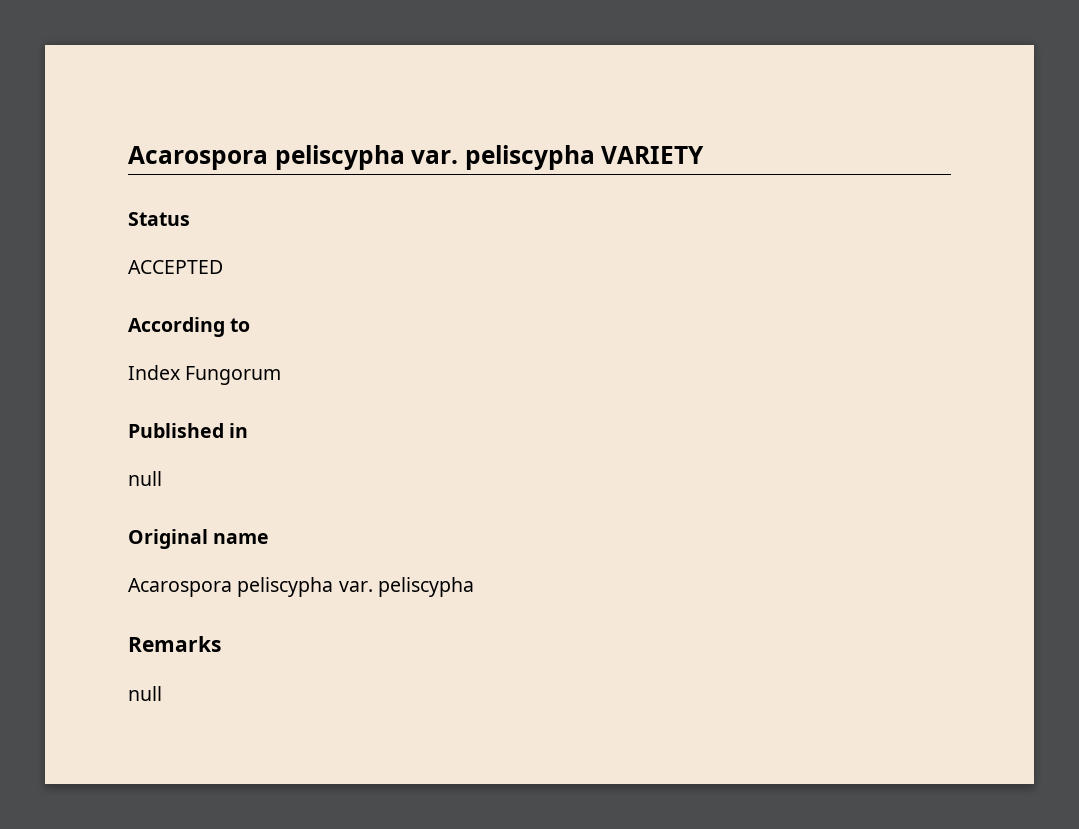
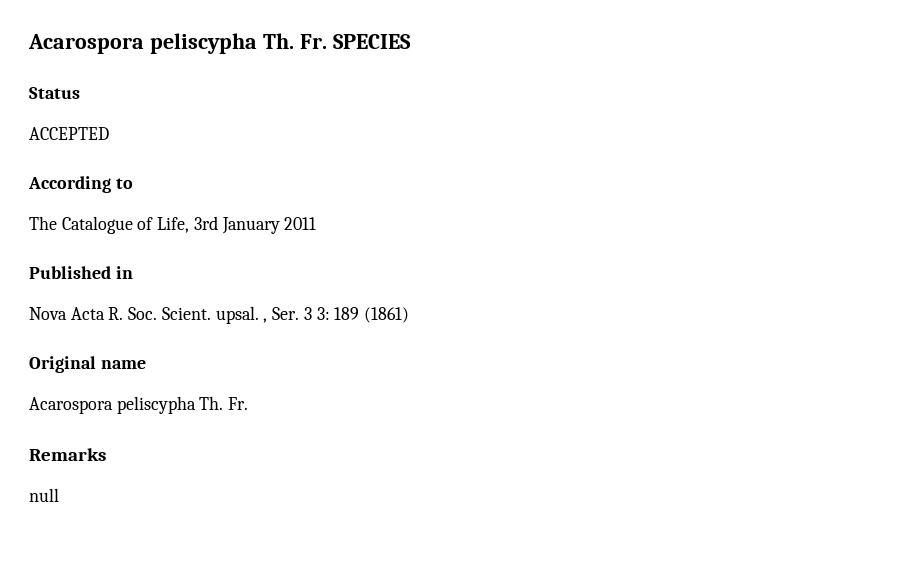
- Acarospora peliscypha var. peliscypha VARIETY
+ Acarospora peliscypha Th. Fr. SPECIES
- Index Fungorum
+ The Catalogue of Life, 3rd January 2011
  Published in
- null
+ Nova Acta R. Soc. Scient. upsal. , Ser. 3 3: 189 (1861)
  Original name
- Acarospora peliscypha var. peliscypha
+ Acarospora peliscypha Th. Fr.

